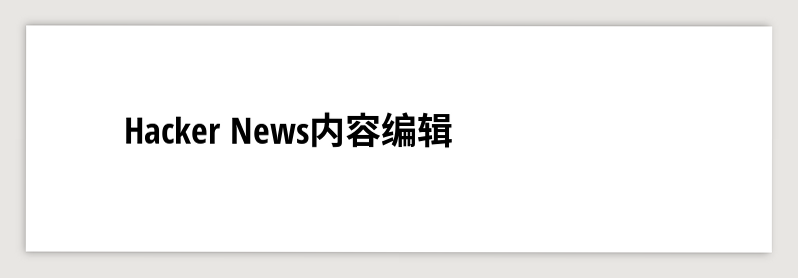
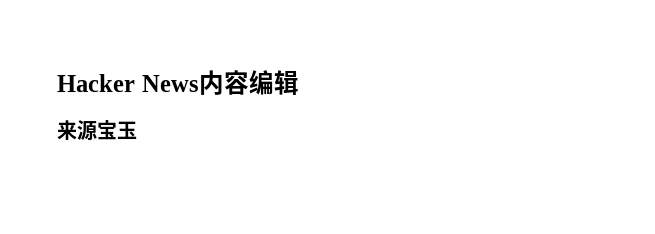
+ 来源宝玉

